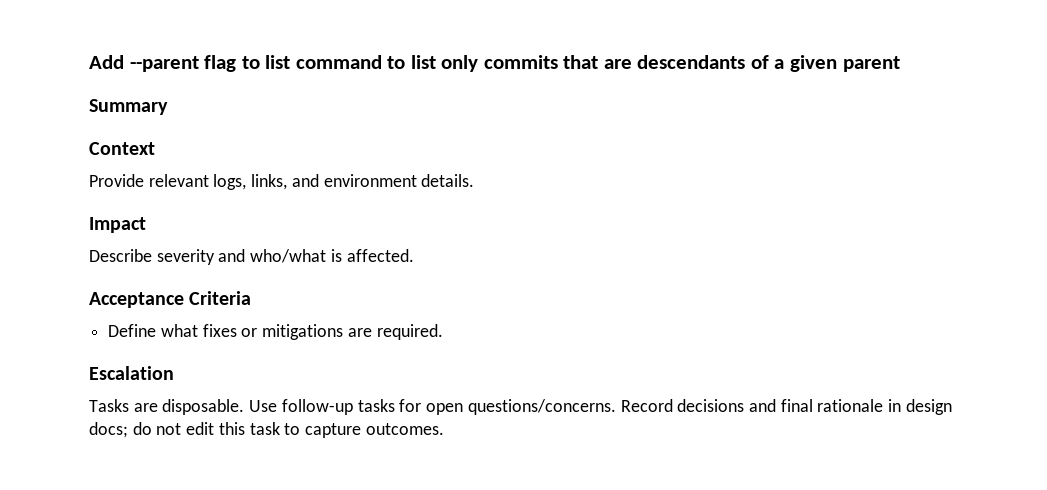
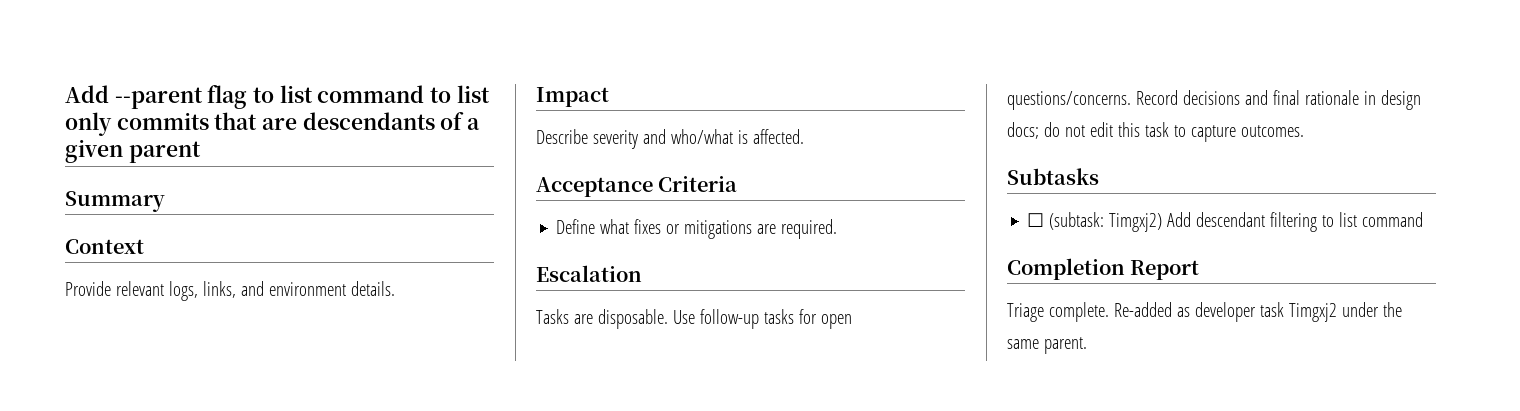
+ Subtasks
+ ☐ (subtask: Timgxj2) Add descendant filtering to list command
+ Completion Report
+ Triage complete. Re-added as developer task Timgxj2 under the same parent.

